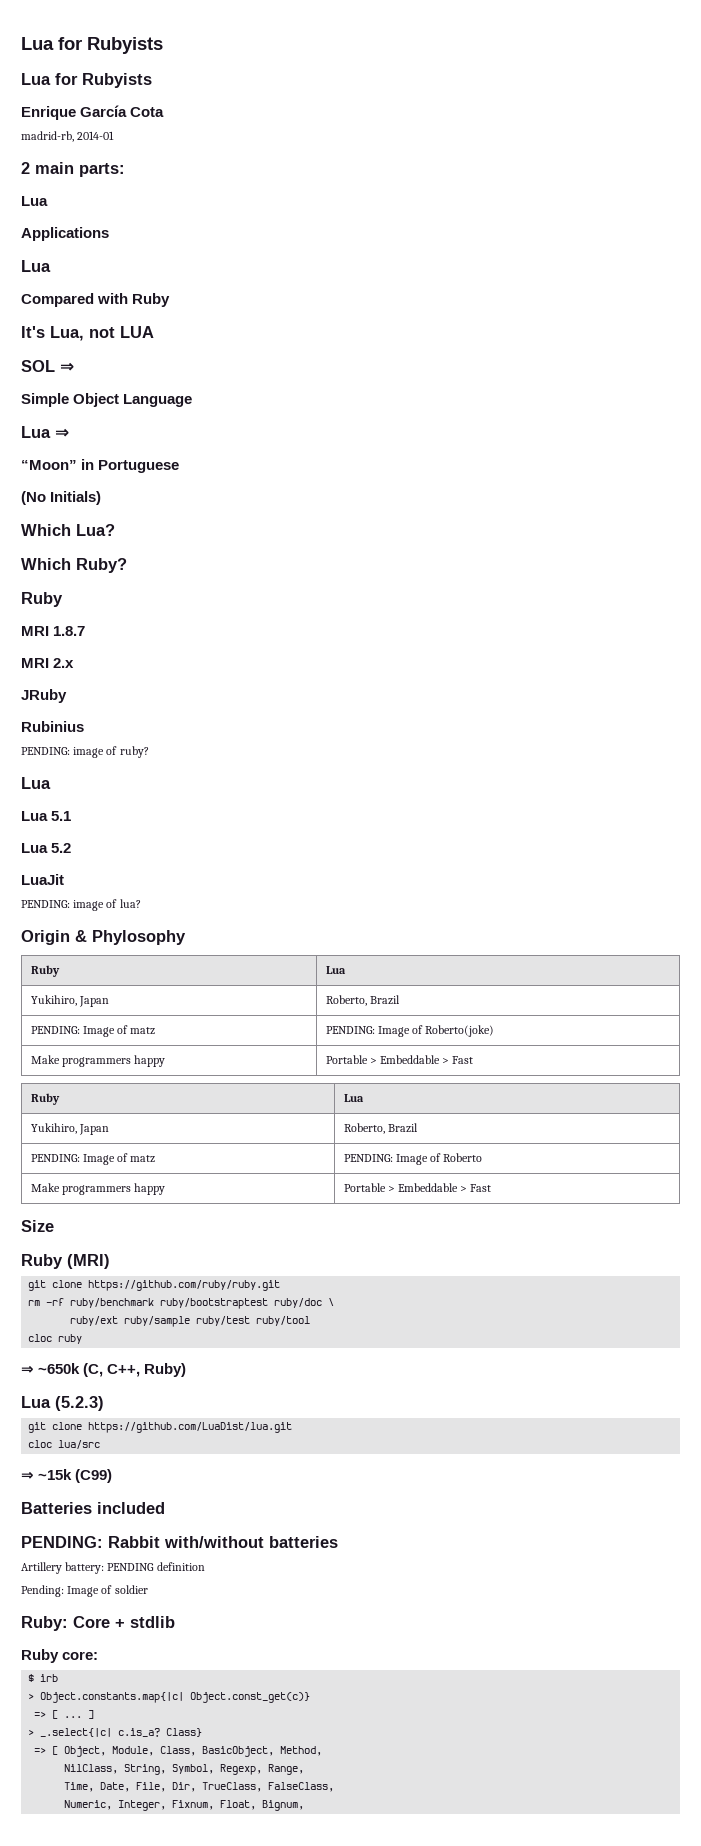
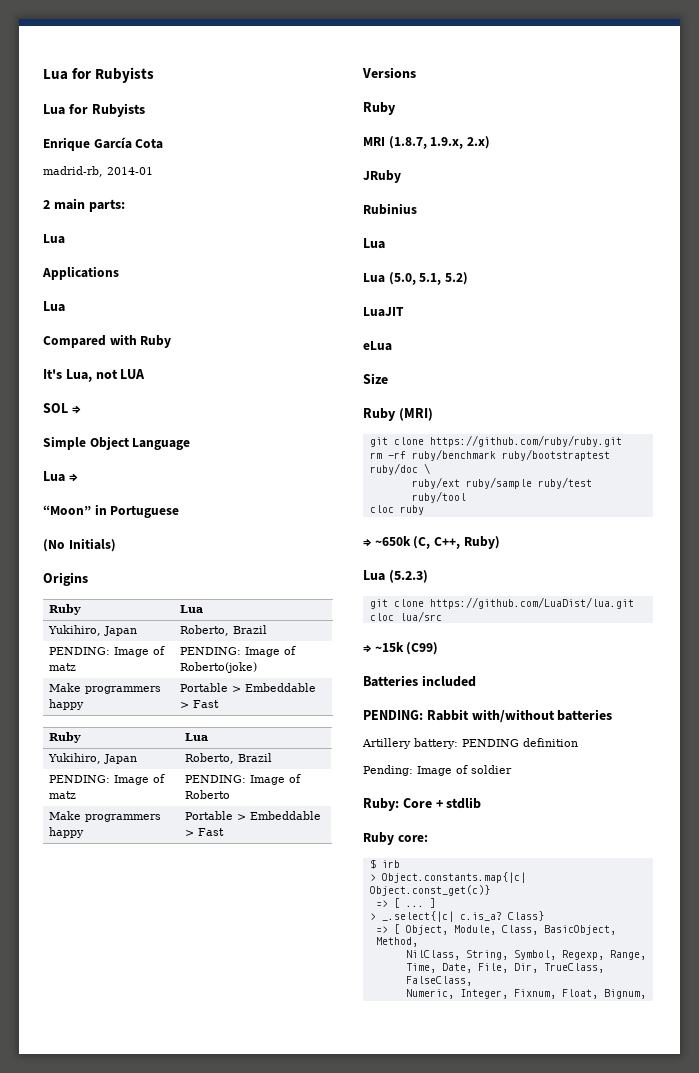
- Which Lua?
- Which Ruby?
- Ruby
- MRI 1.8.7
- MRI 2.x
- JRuby
- Rubinius
- PENDING: image of ruby?
- Lua
- Lua 5.1
- Lua 5.2
- LuaJit
- PENDING: image of lua?
- Origin & Phylosophy
+ Origins
+ Versions
+ Ruby
+ MRI (1.8.7, 1.9.x, 2.x)
+ JRuby
+ Rubinius
+ Lua
+ Lua (5.0, 5.1, 5.2)
+ LuaJIT
+ eLua

